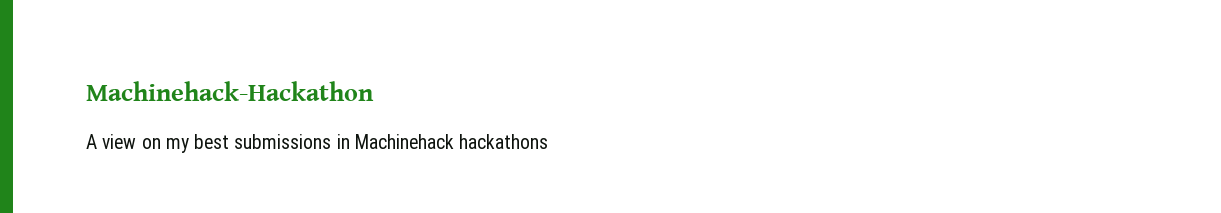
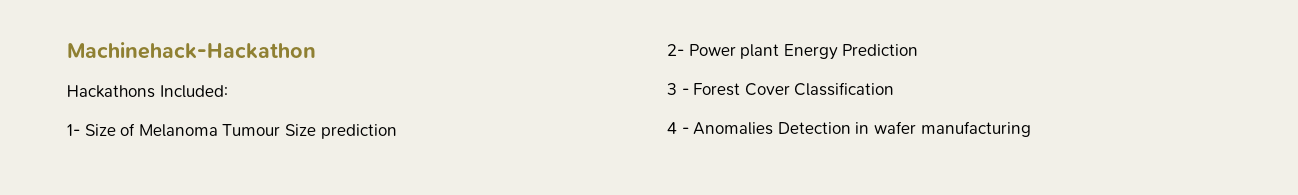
- A view on my best submissions in Machinehack hackathons
+ Hackathons Included:
+ 1- Size of Melanoma Tumour Size prediction
+ 2- Power plant Energy Prediction
+ 3 - Forest Cover Classification
+ 4 - Anomalies Detection in wafer manufacturing

